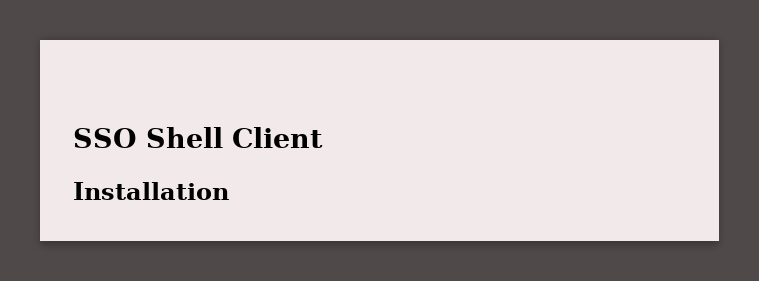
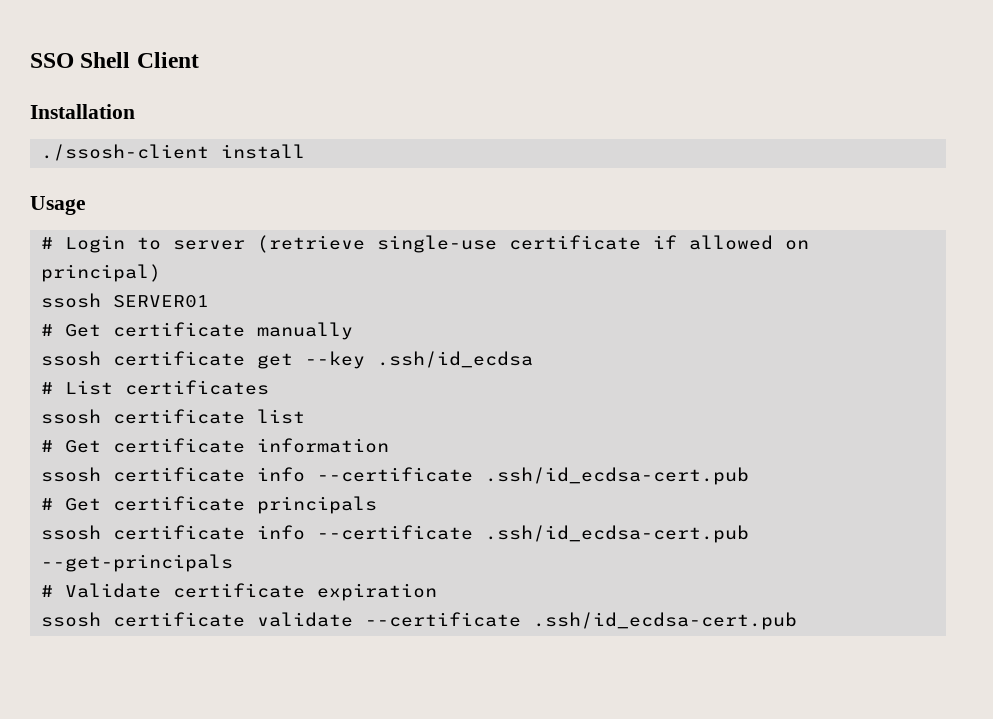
+ ./ssosh-client install
+ Usage
+ # Login to server (retrieve single-use certificate if allowed on principal)
+ ssosh SERVER01
+ # Get certificate manually
+ ssosh certificate get --key .ssh/id_ecdsa
+ # List certificates
+ ssosh certificate list
+ # Get certificate information
+ ssosh certificate info --certificate .ssh/id_ecdsa-cert.pub
+ # Get certificate principals
+ ssosh certificate info --certificate .ssh/id_ecdsa-cert.pub --get-principals
+ # Validate certificate expiration
+ ssosh certificate validate --certificate .ssh/id_ecdsa-cert.pub

